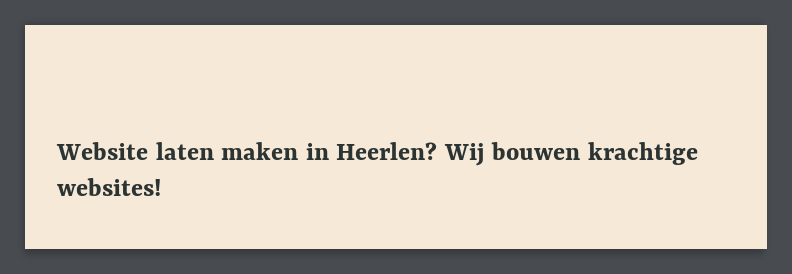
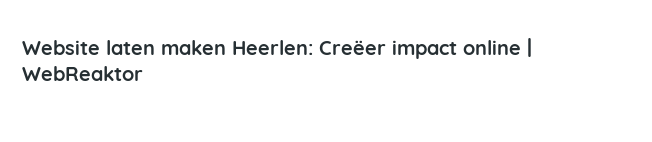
- Website laten maken in Heerlen? Wij bouwen krachtige websites!
+ Website laten maken Heerlen: Creëer impact online | WebReaktor

